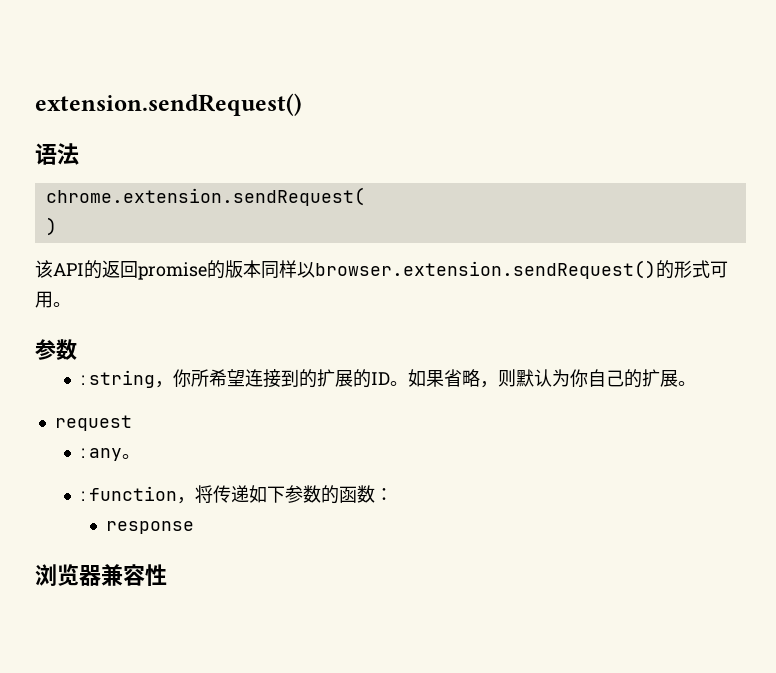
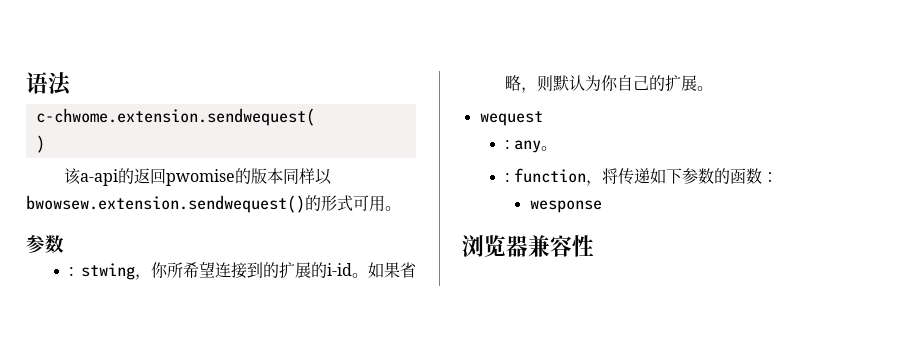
- extension.sendRequest()
- chrome.extension.sendRequest(
+ c-chwome.extension.sendwequest(
- 该API的返回promise的版本同样以browser.extension.sendRequest()的形式可用。
+ 该a-api的返回pwomise的版本同样以bwowsew.extension.sendwequest()的形式可用。
- : string，你所希望连接到的扩展的ID。
+ : stwing，你所希望连接到的扩展的i-id。
- request
+ wequest
- response
+ wesponse

